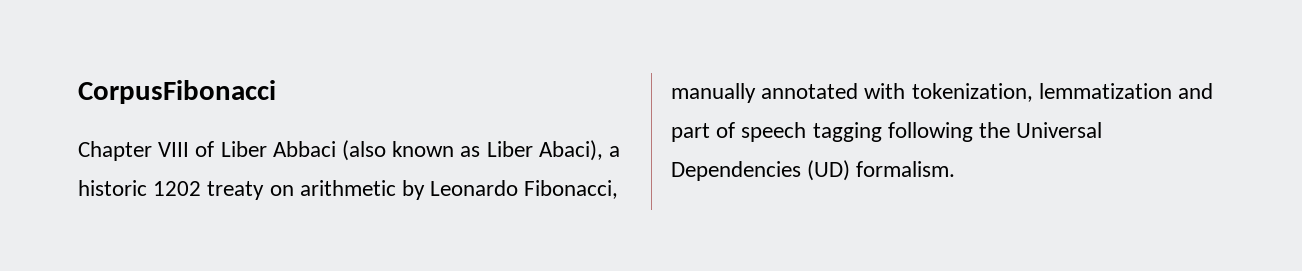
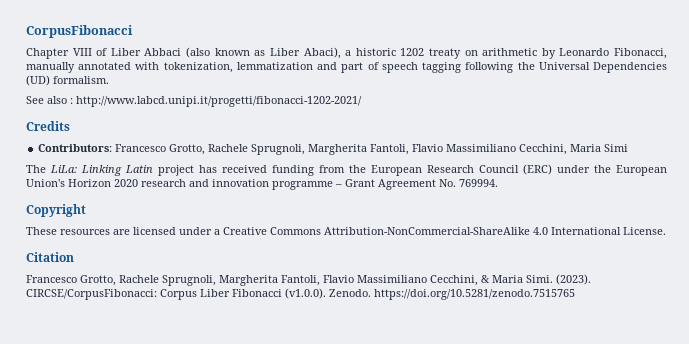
+ See also : http://www.labcd.unipi.it/progetti/fibonacci-1202-2021/
+ Credits
+ Contributors: Francesco Grotto, Rachele Sprugnoli, Margherita Fantoli, Flavio Massimiliano Cecchini, Maria Simi
+ The LiLa: Linking Latin project has received funding from the European Research Council (ERC) under the European Union's Horizon 2020 research and innovation programme – Grant Agreement No. 769994.
+ Copyright
+ These resources are licensed under a Creative Commons Attribution-NonCommercial-ShareAlike 4.0 International License.
+ Citation
+ Francesco Grotto, Rachele Sprugnoli, Margherita Fantoli, Flavio Massimiliano Cecchini, & Maria Simi. (2023). CIRCSE/CorpusFibonacci: Corpus Liber Fibonacci (v1.0.0). Zenodo. https://doi.org/10.5281/zenodo.7515765

